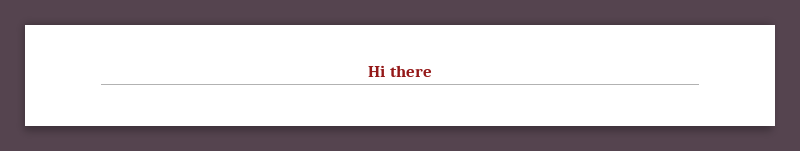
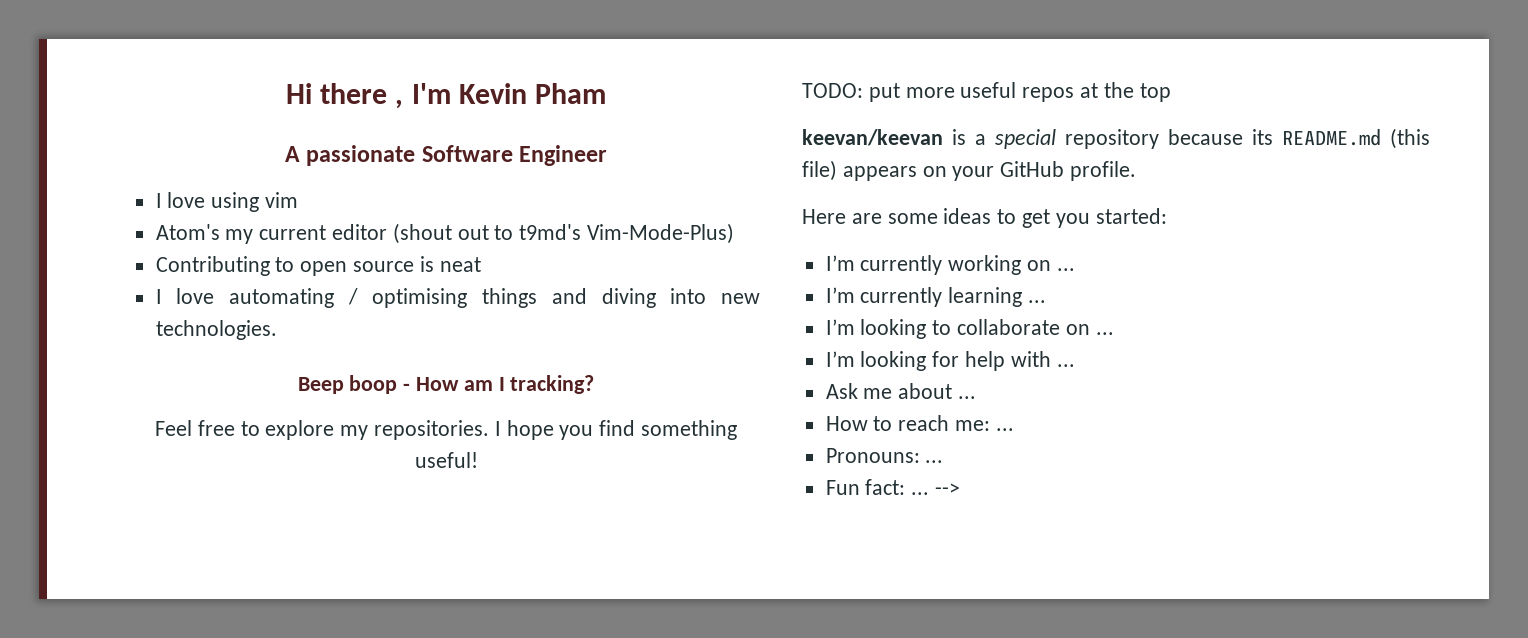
- Hi there
+ Hi there , I'm Kevin Pham
+ A passionate Software Engineer
+ I love using vim
+ Atom's my current editor (shout out to t9md's Vim-Mode-Plus)
+ Contributing to open source is neat
+ I love automating / optimising things and diving into new technologies.
+ Beep boop - How am I tracking?
+ Feel free to explore my repositories. I hope you find something useful!
+ TODO: put more useful repos at the top
+ keevan/keevan is a special repository because its README.md (this file) appears on your GitHub profile.
+ Here are some ideas to get you started:
+ I’m currently working on ...
+ I’m currently learning ...
+ I’m looking to collaborate on ...
+ I’m looking for help with ...
+ Ask me about ...
+ How to reach me: ...
+ Pronouns: ...
+ Fun fact: ... -->

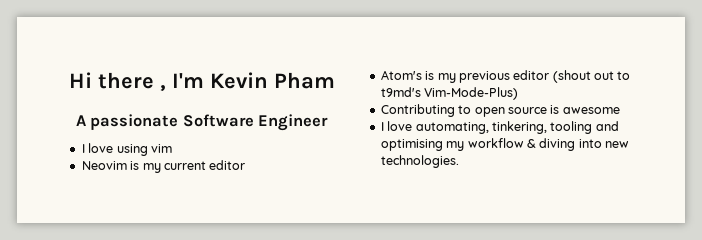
- Atom's my current editor (shout out to t9md's Vim-Mode-Plus)
+ Neovim is my current editor
+ Atom's is my previous editor (shout out to t9md's Vim-Mode-Plus)
- Contributing to open source is neat
- I love automating / optimising things and diving into new technologies.
- Beep boop - How am I tracking?
- Feel free to explore my repositories. I hope you find something useful!
- TODO: put more useful repos at the top
- keevan/keevan is a special repository because its README.md (this file) appears on your GitHub profile.
- Here are some ideas to get you started:
- I’m currently working on ...
- I’m currently learning ...
- I’m looking to collaborate on ...
- I’m looking for help with ...
- Ask me about ...
- How to reach me: ...
- Pronouns: ...
- Fun fact: ... -->
+ Contributing to open source is awesome
+ I love automating, tinkering, tooling and optimising my workflow & diving into new technologies.

